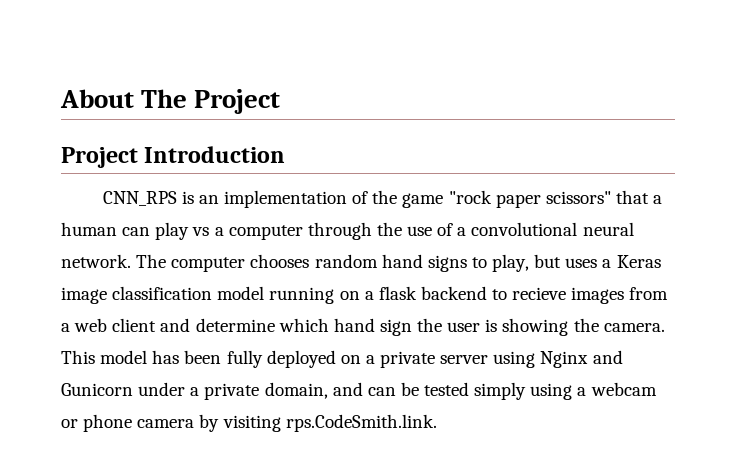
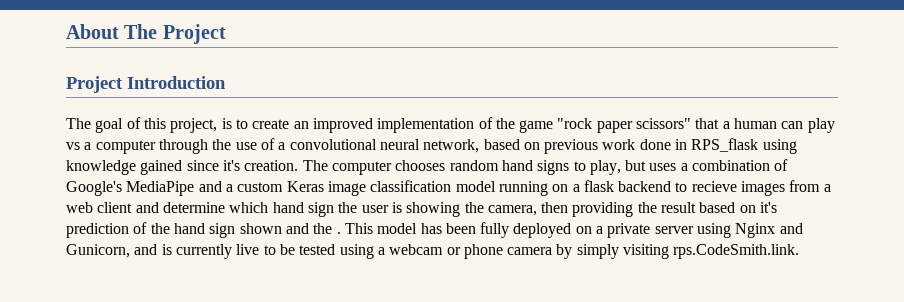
- CNN_RPS is an implementation of the game "rock paper scissors" that a human can play vs a computer through the use of a convolutional neural network.
+ The goal of this project, is to create an improved implementation of the game "rock paper scissors" that a human can play vs a computer through the use of a convolutional neural network, based on previous work done in RPS_flask using knowledge gained since it's creation.
- The computer chooses random hand signs to play, but uses a Keras image classification model running on a flask backend to recieve images from a web client and determine which hand sign the user is showing the camera.
+ The computer chooses random hand signs to play, but uses a combination of Google's MediaPipe and a custom Keras image classification model running on a flask backend to recieve images from a web client and determine which hand sign the user is showing the camera, then providing the result based on it's prediction of the hand sign shown and the .
- This model has been fully deployed on a private server using Nginx and Gunicorn under a private domain, and can be tested simply using a webcam or phone camera by visiting rps.CodeSmith.link.
+ This model has been fully deployed on a private server using Nginx and Gunicorn, and is currently live to be tested using a webcam or phone camera by simply visiting rps.CodeSmith.link.

